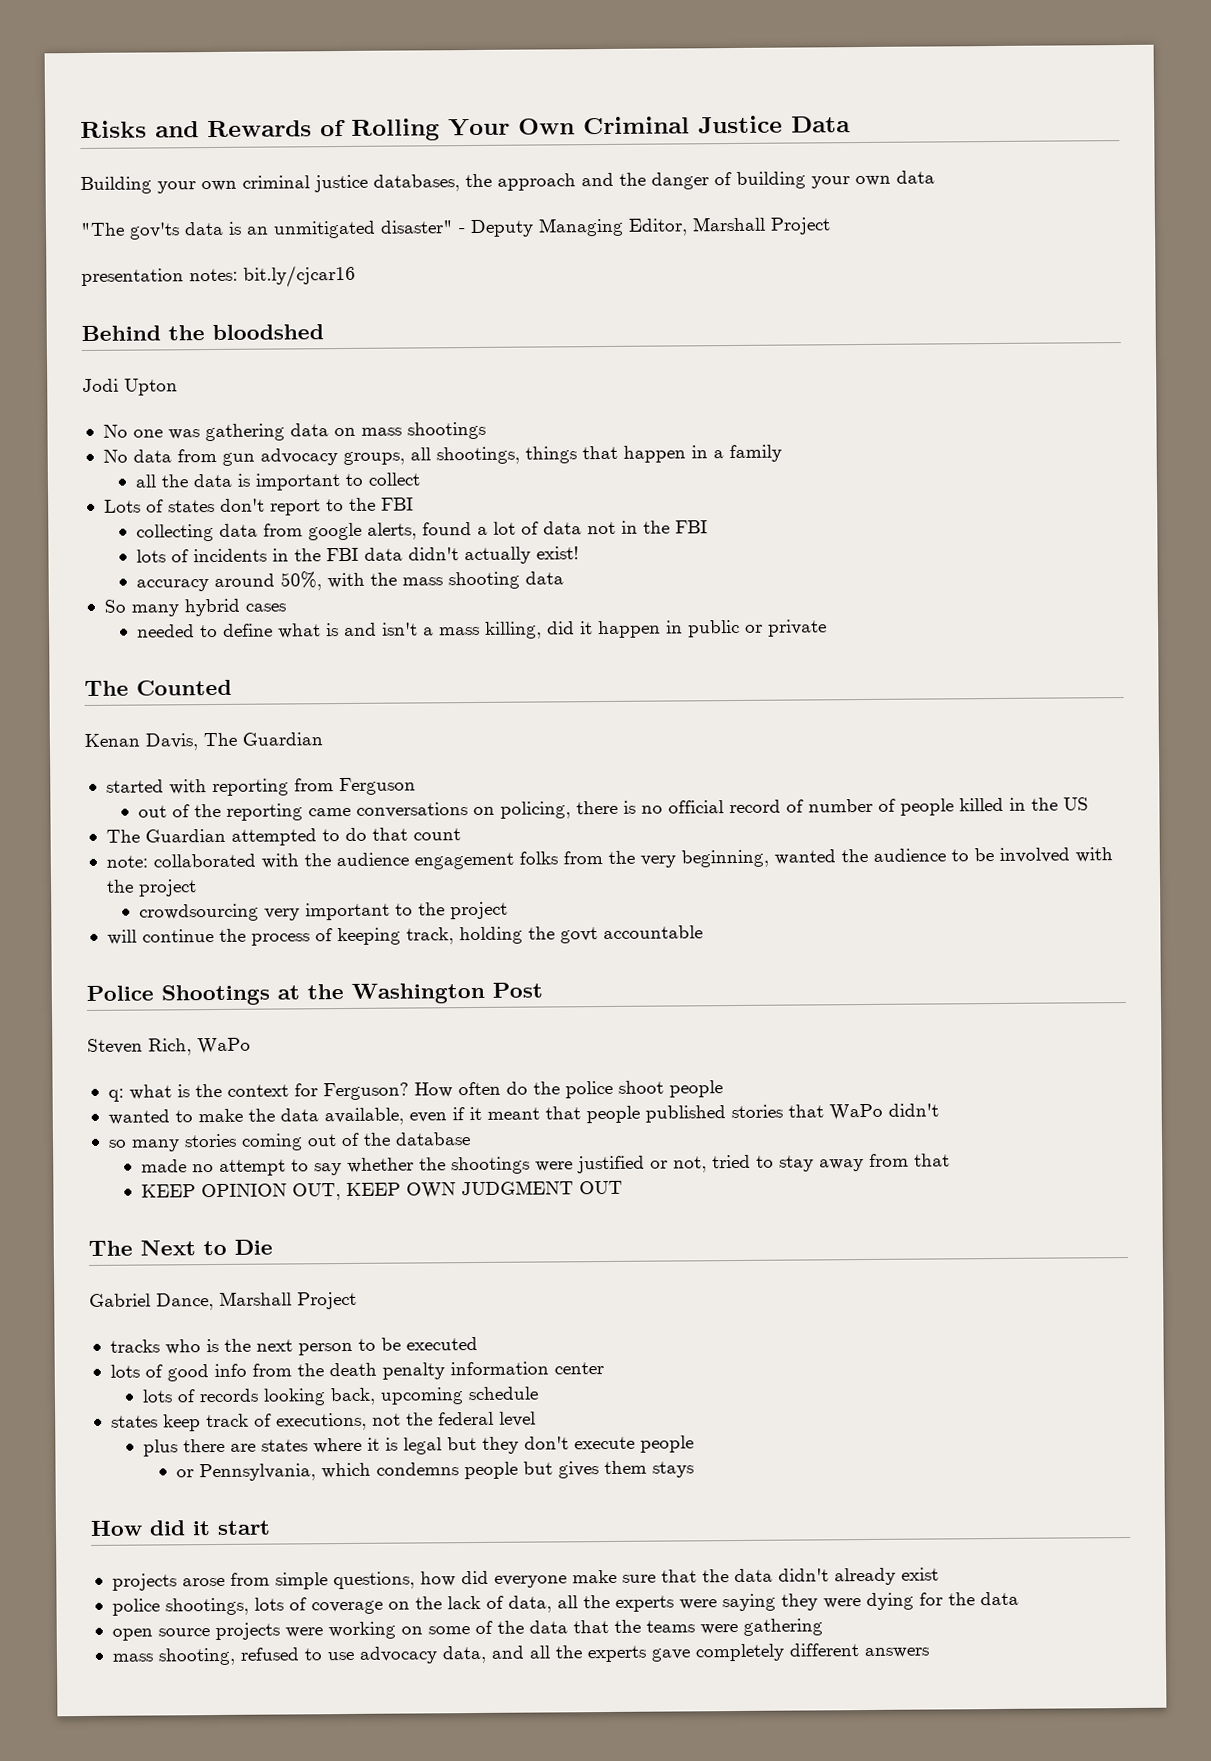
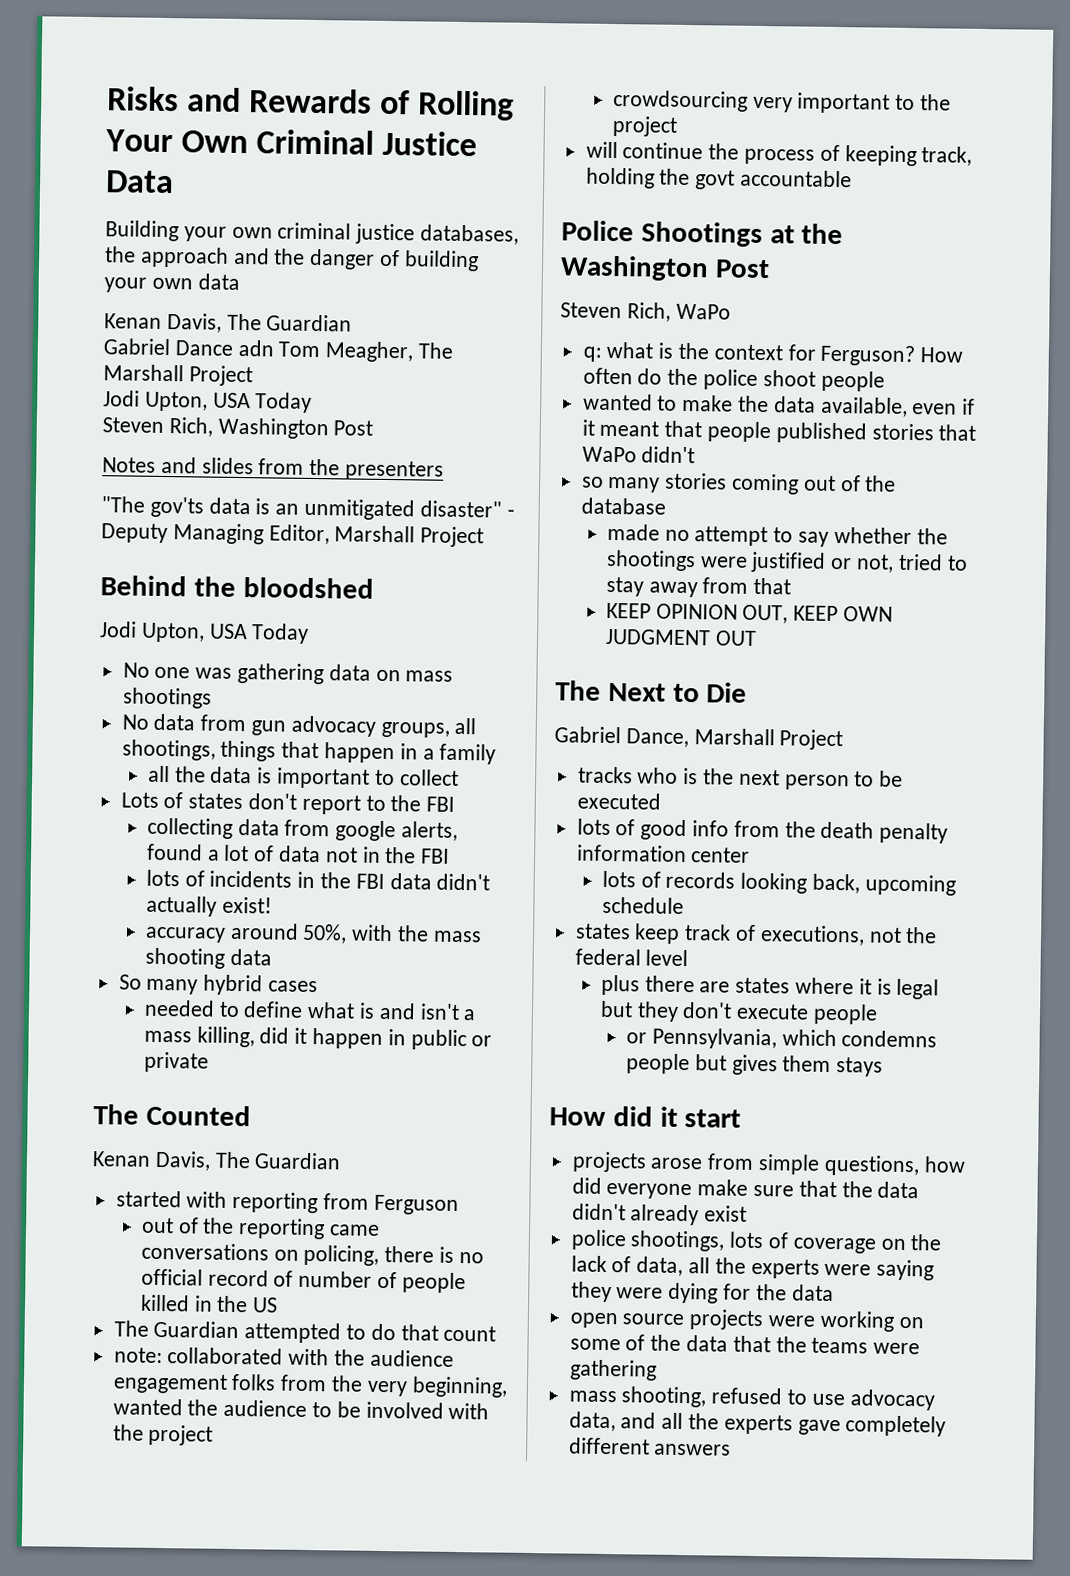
  Building your own criminal justice databases, the approach and the danger of building your own data
+ Kenan Davis, The Guardian
+ Gabriel Dance adn Tom Meagher, The Marshall Project
+ Jodi Upton, USA Today
+ Steven Rich, Washington Post
+ Notes and slides from the presenters
- presentation notes: bit.ly/cjcar16
  Behind the bloodshed
- Jodi Upton
+ Jodi Upton, USA Today

